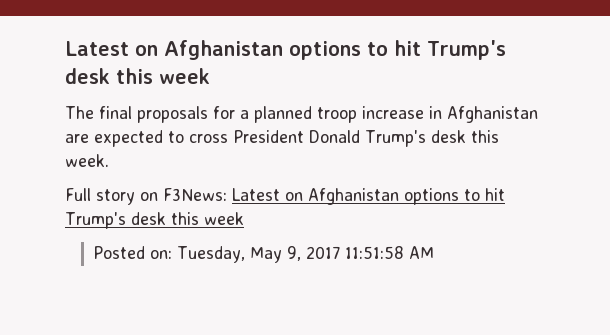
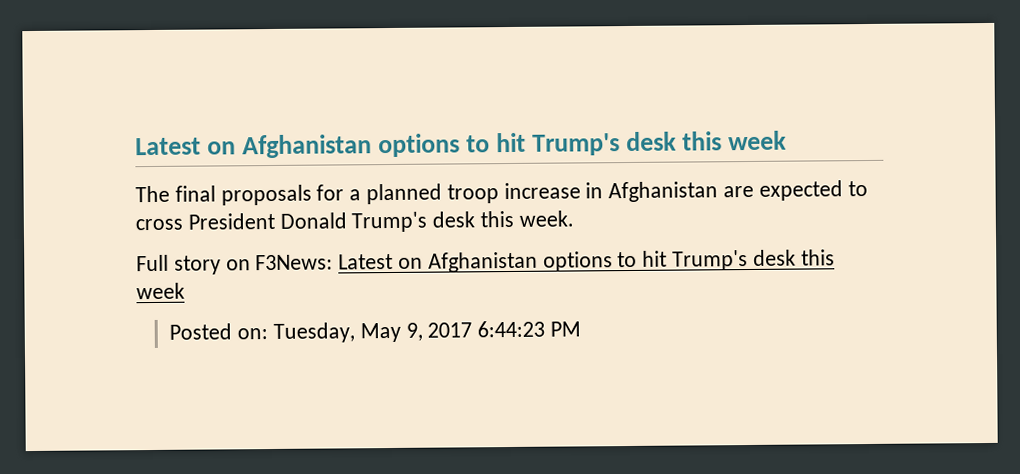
- Posted on: Tuesday, May 9, 2017 11:51:58 AM
+ Posted on: Tuesday, May 9, 2017 6:44:23 PM

